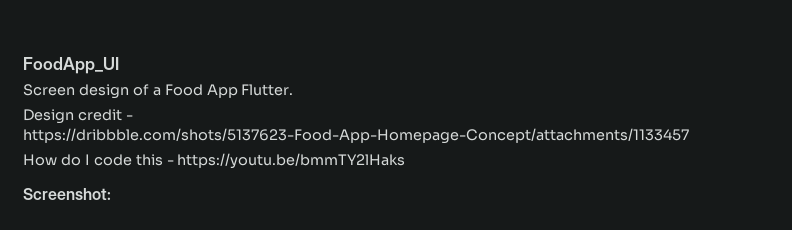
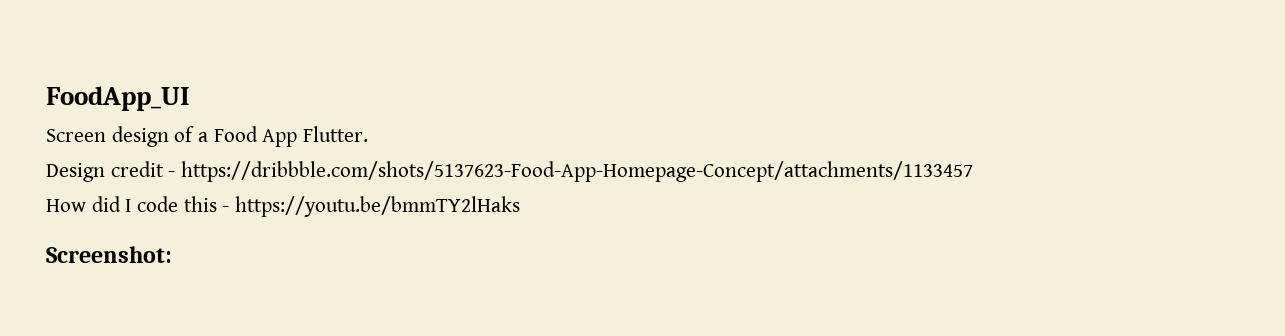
- How do I code this - https://youtu.be/bmmTY2lHaks
+ How did I code this - https://youtu.be/bmmTY2lHaks

